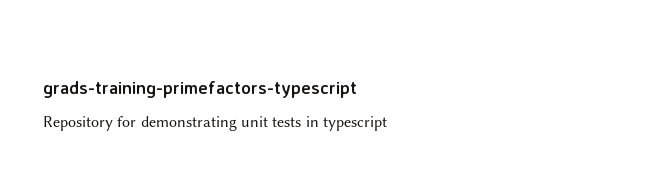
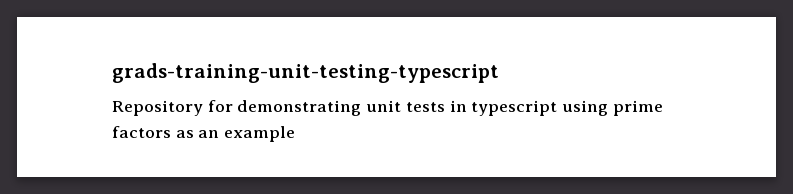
- grads-training-primefactors-typescript
+ grads-training-unit-testing-typescript
- Repository for demonstrating unit tests in typescript
+ Repository for demonstrating unit tests in typescript using prime factors as an example

